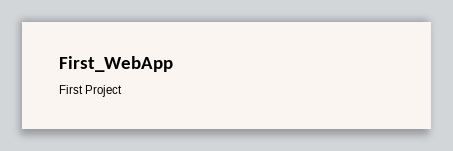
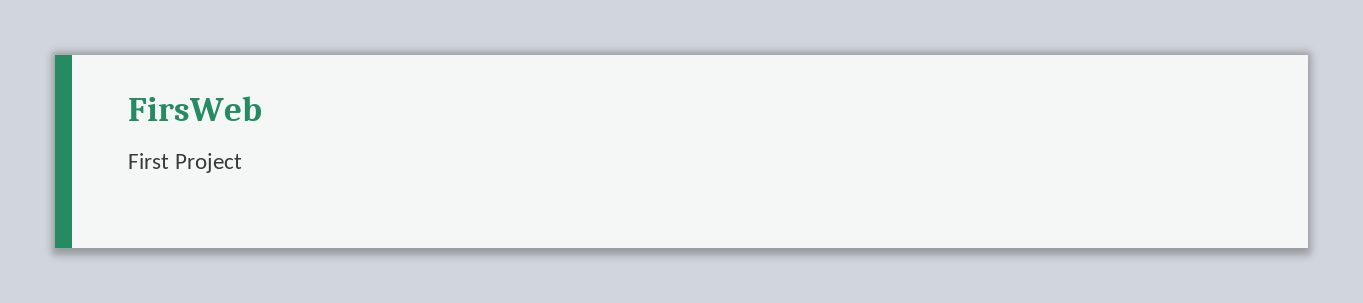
- First_WebApp
+ FirsWeb

